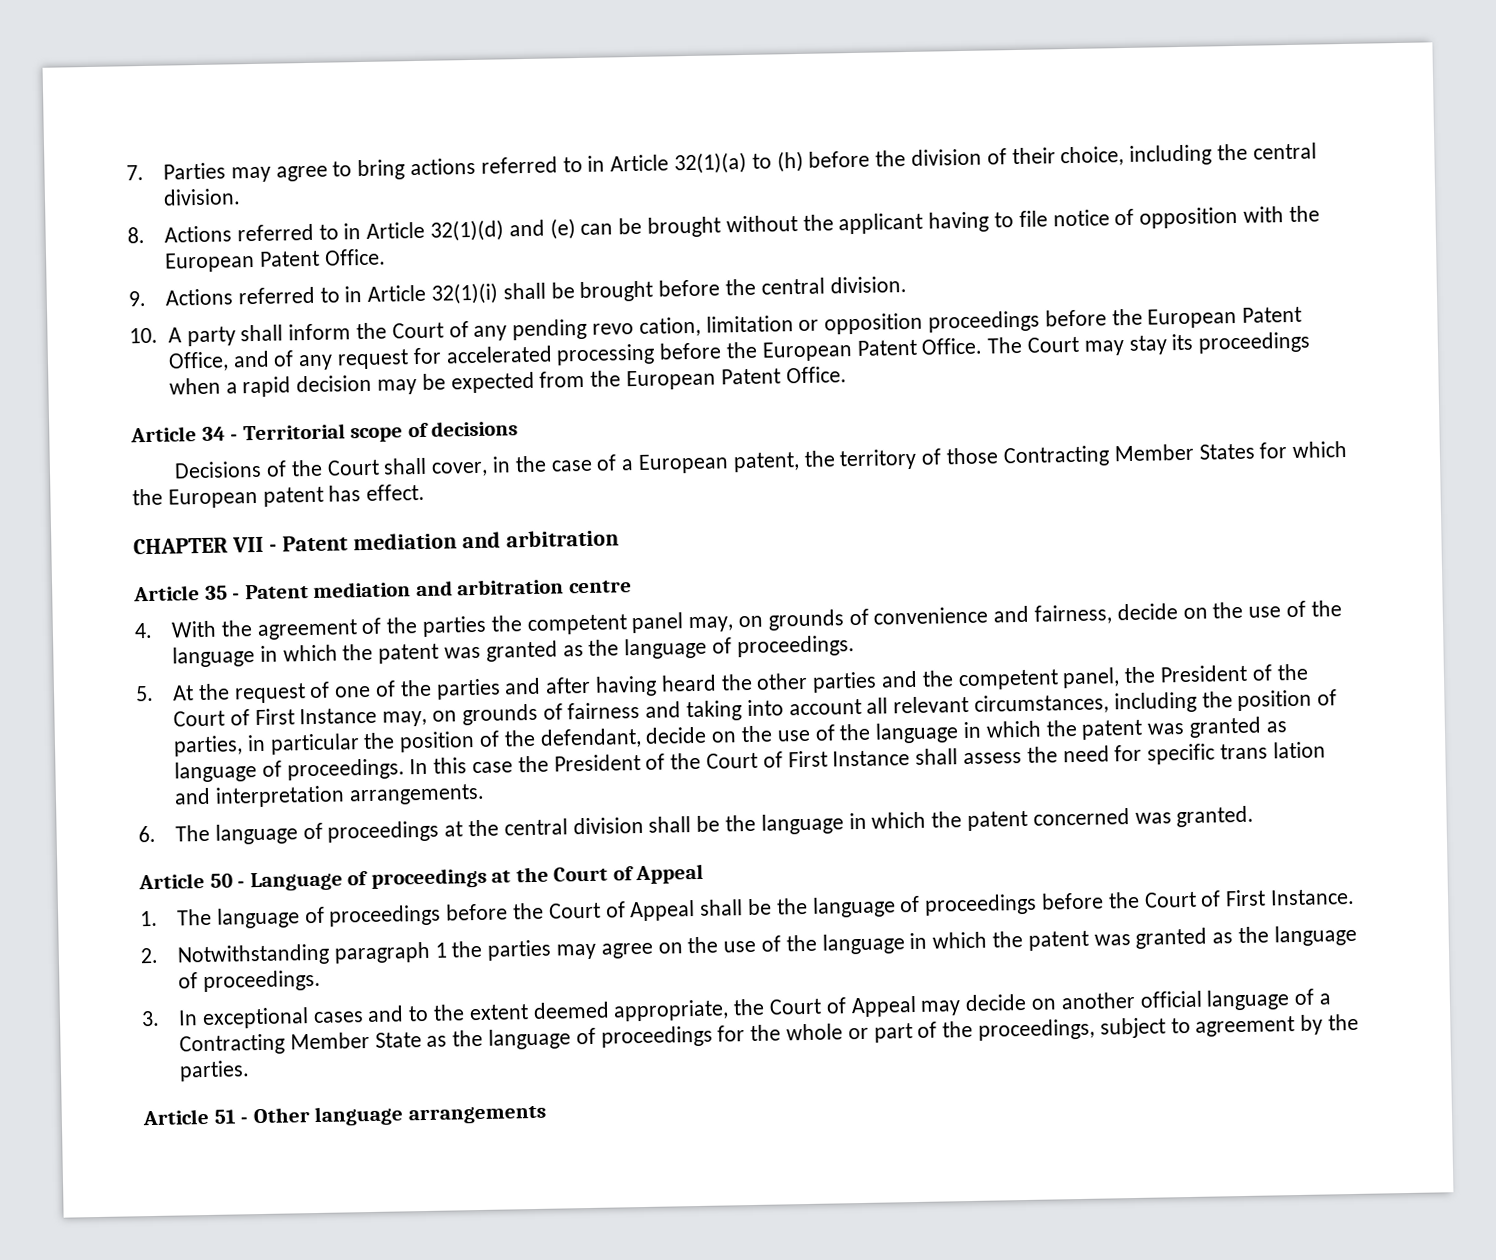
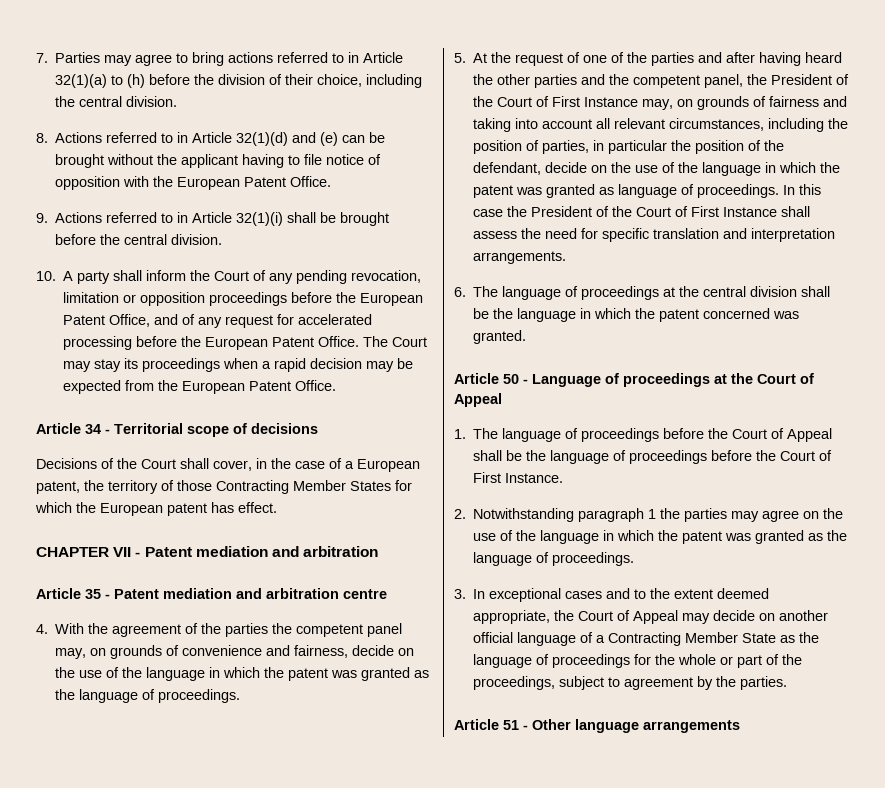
- 10. A party shall inform the Court of any pending revo cation, limitation or opposition proceedings before the European Patent Office, and of any request for accelerated processing before the European Patent Office.
+ 10. A party shall inform the Court of any pending revocation, limitation or opposition proceedings before the European Patent Office, and of any request for accelerated processing before the European Patent Office.
- In this case the President of the Court of First Instance shall assess the need for specific trans lation and interpretation arrangements.
+ In this case the President of the Court of First Instance shall assess the need for specific translation and interpretation arrangements.

